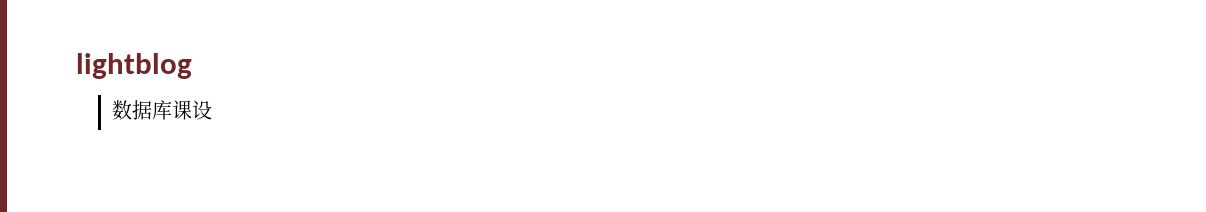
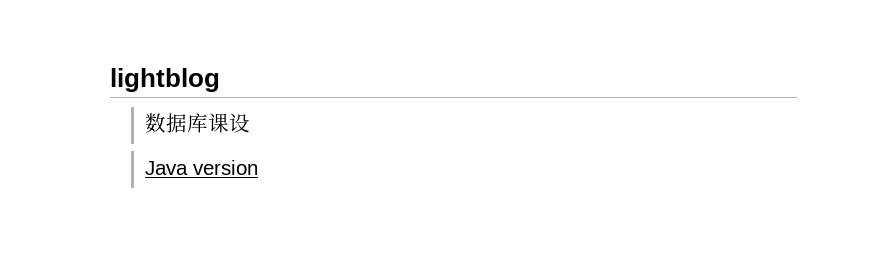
+ Java version

